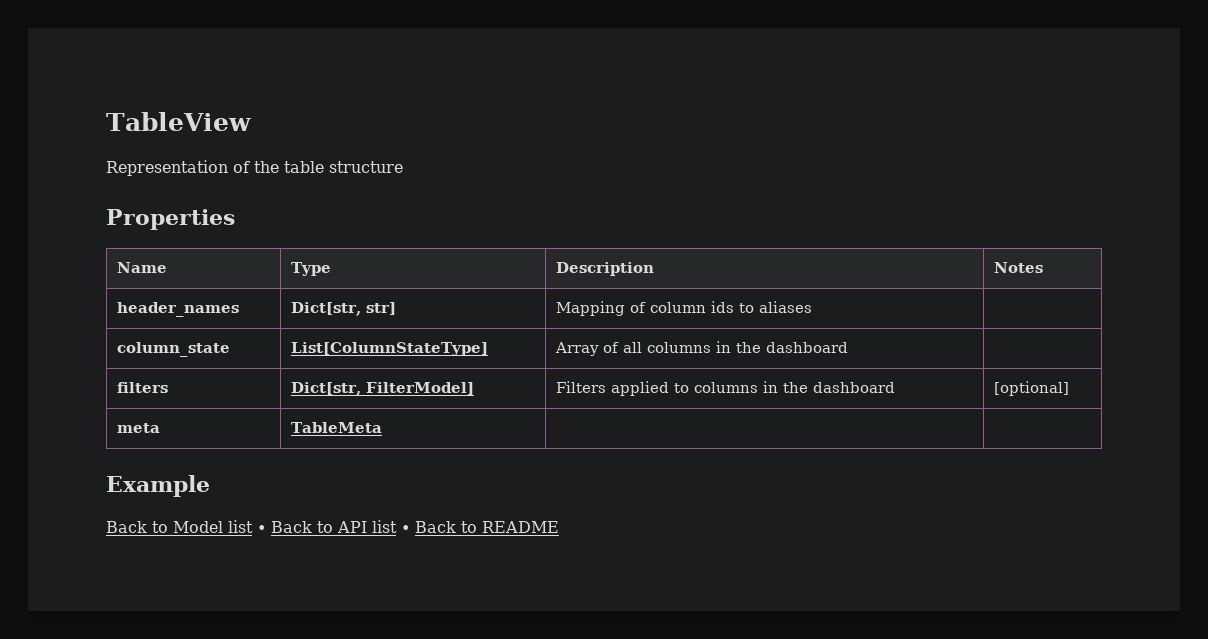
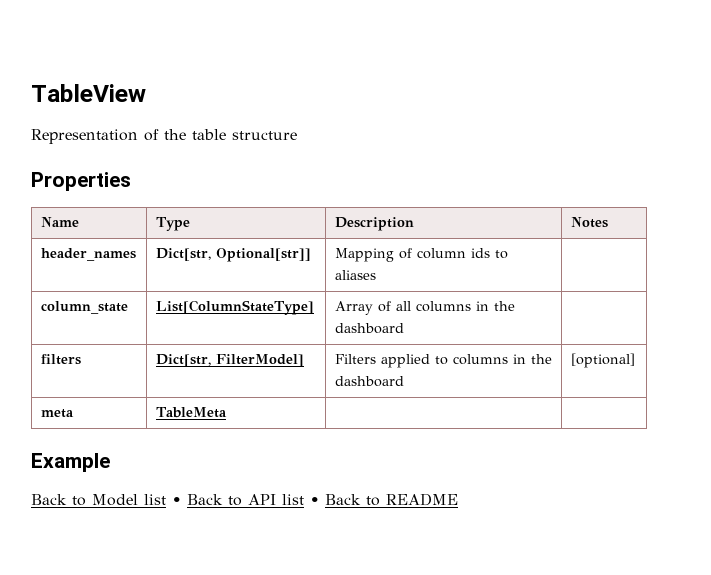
- header_names | Dict[str, str] | Mapping of column ids to aliases |
+ header_names | Dict[str, Optional[str]] | Mapping of column ids to aliases |

